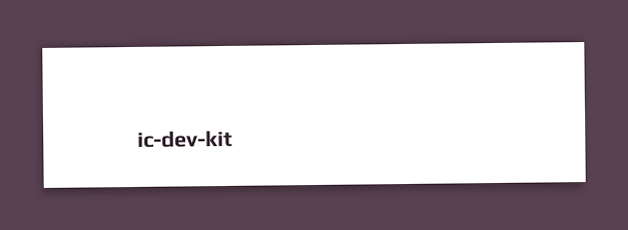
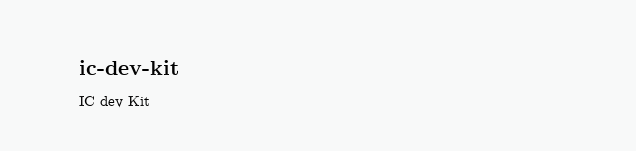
+ IC dev Kit

